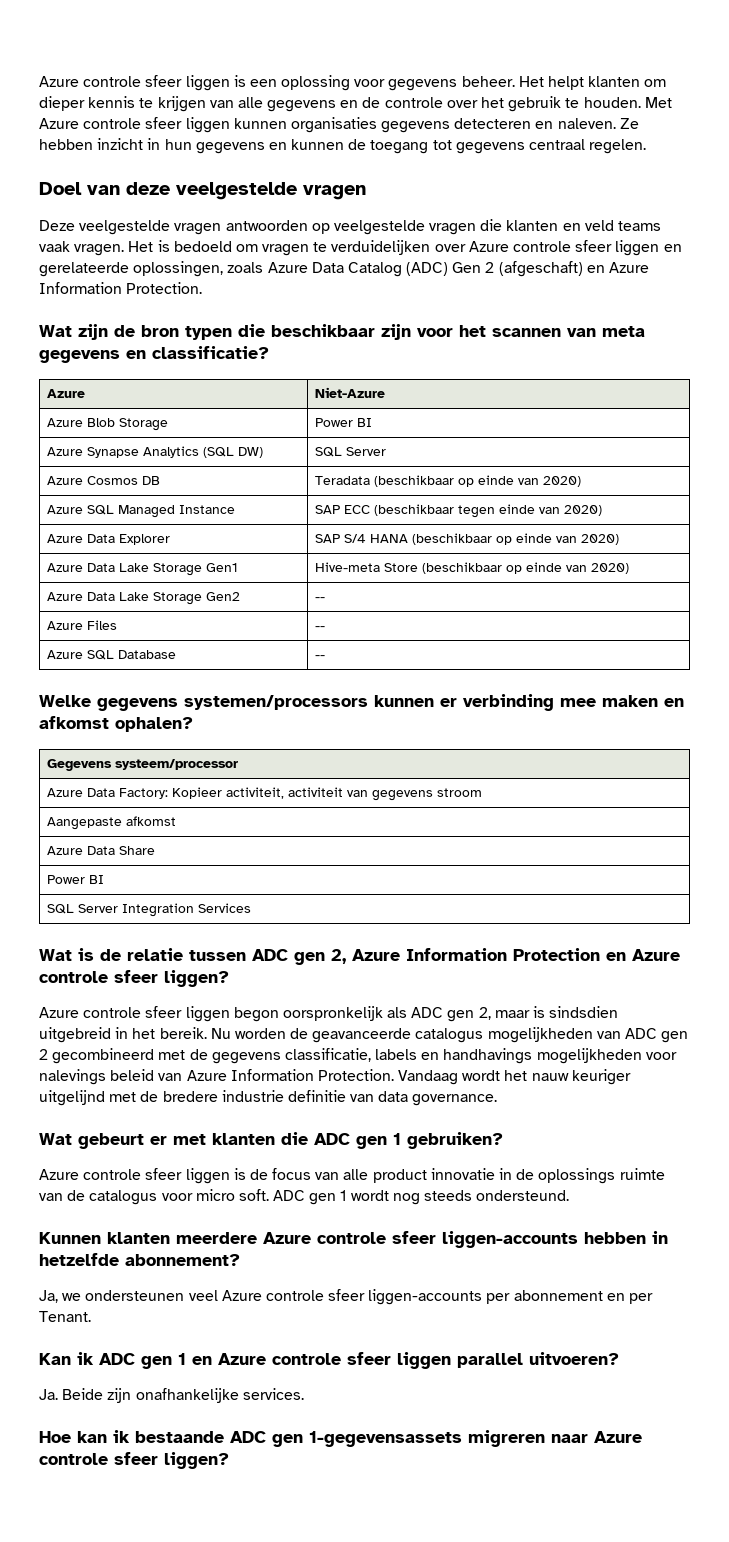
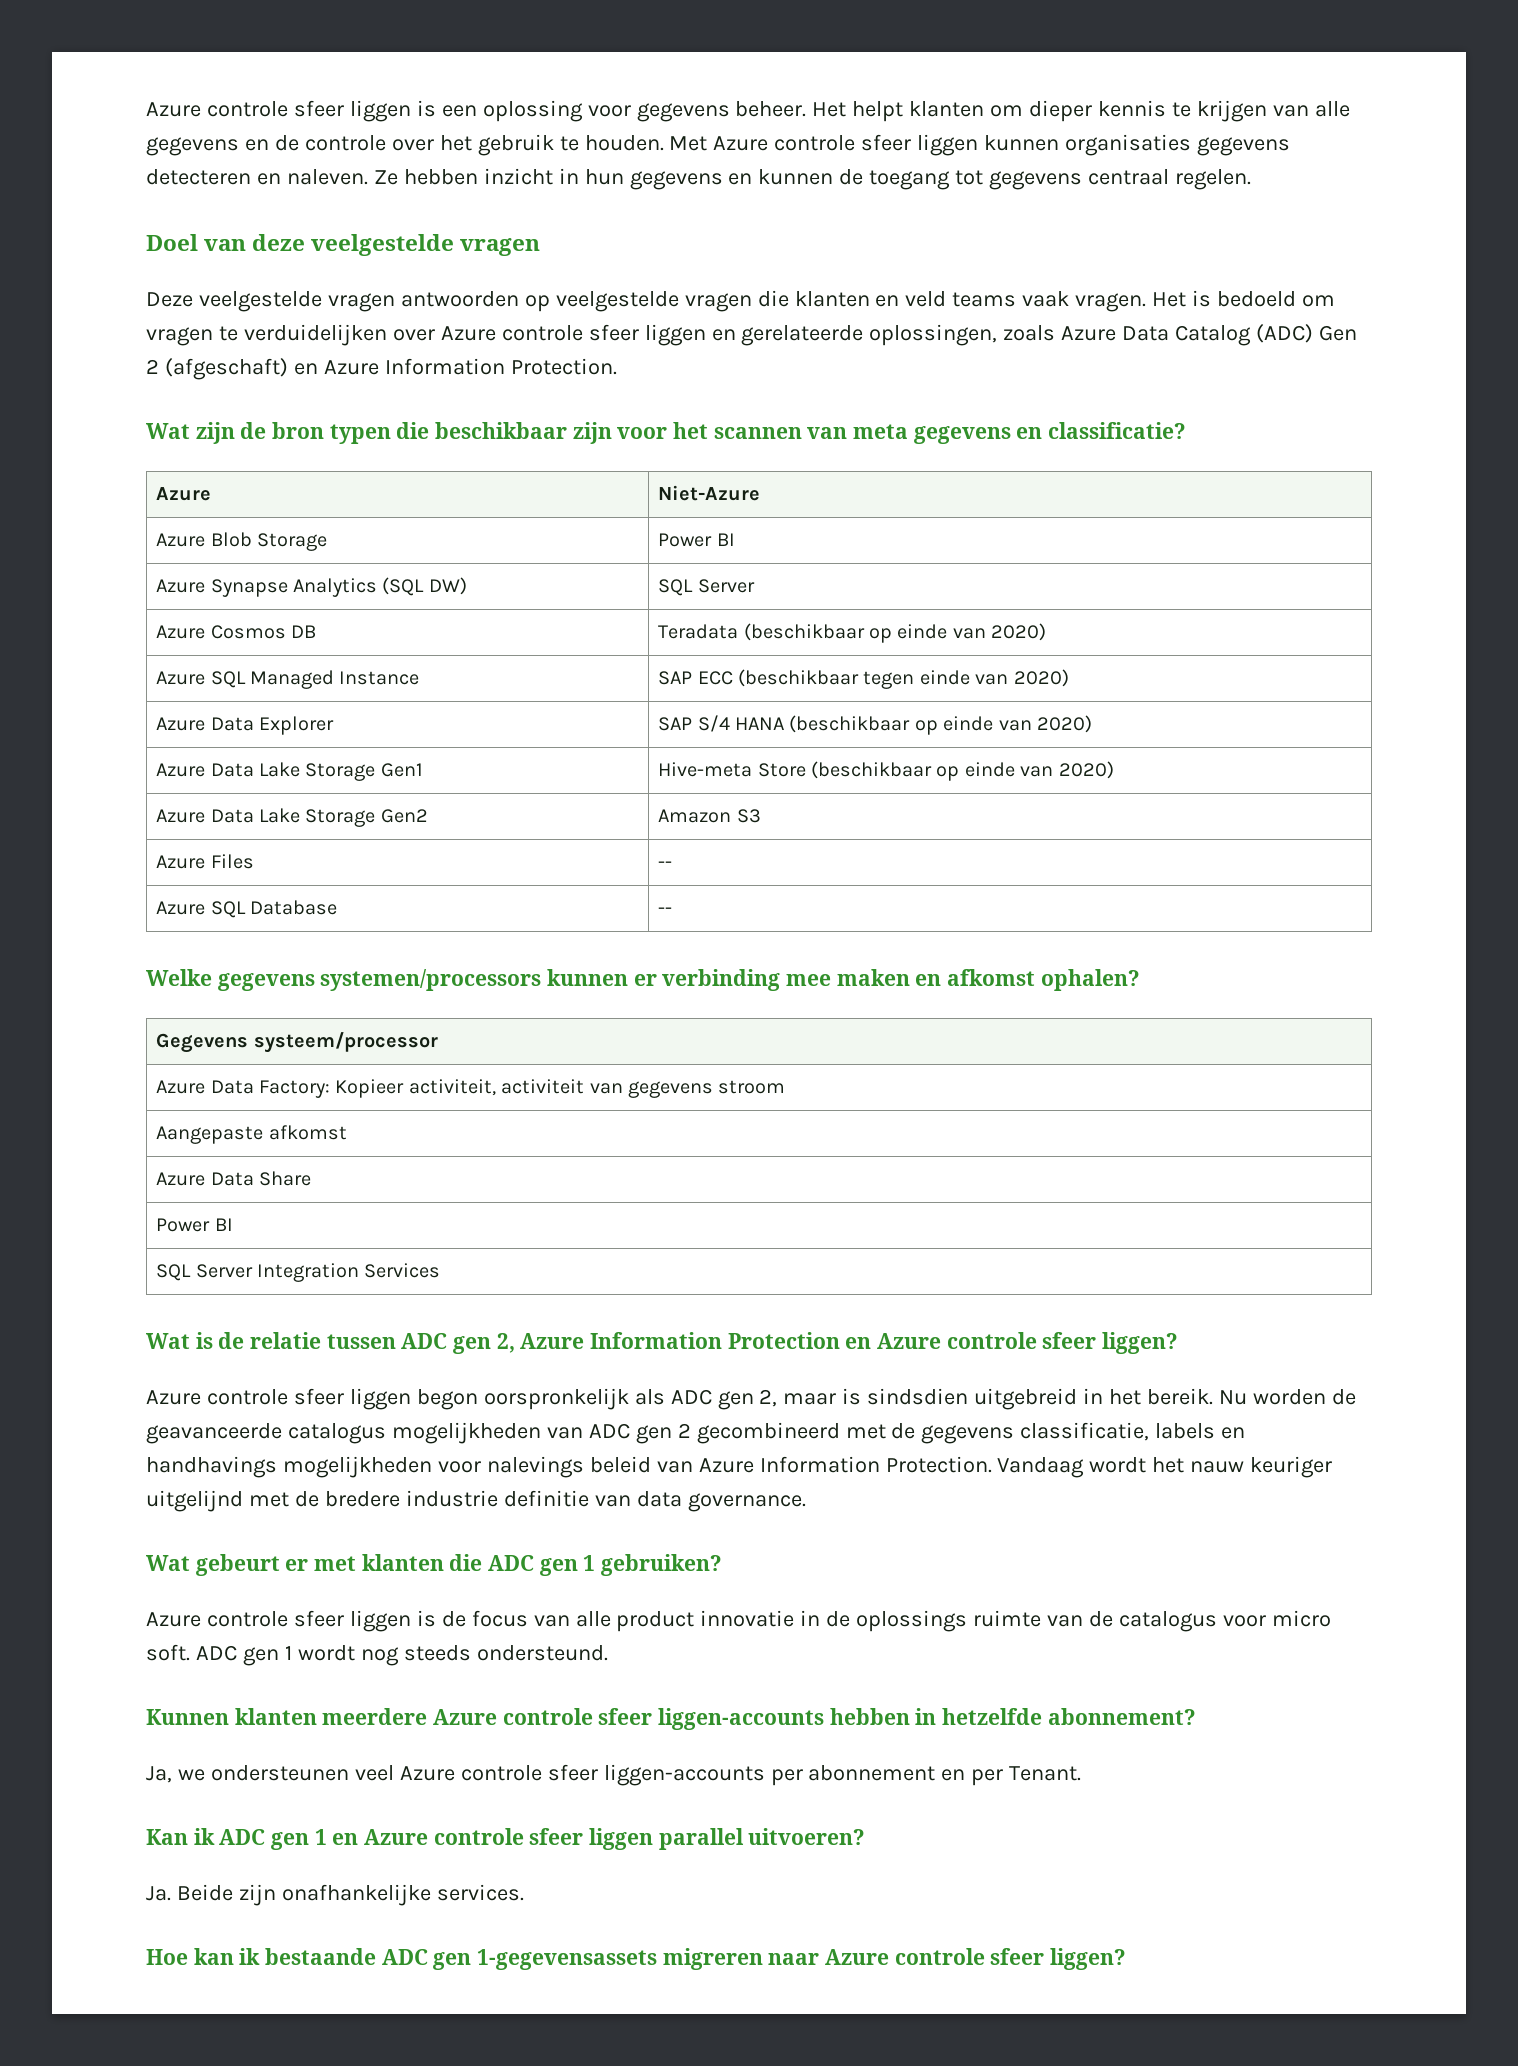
- Azure Data Lake Storage Gen2 | --
+ Azure Data Lake Storage Gen2 | Amazon S3

